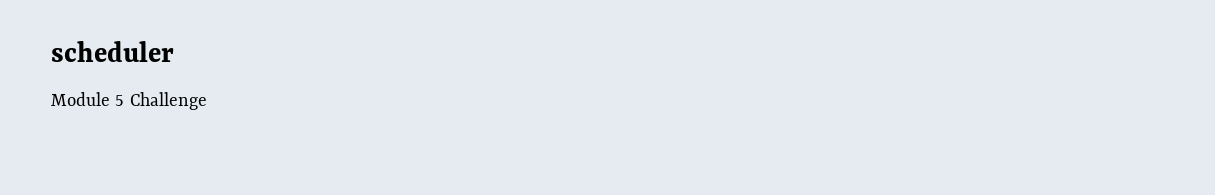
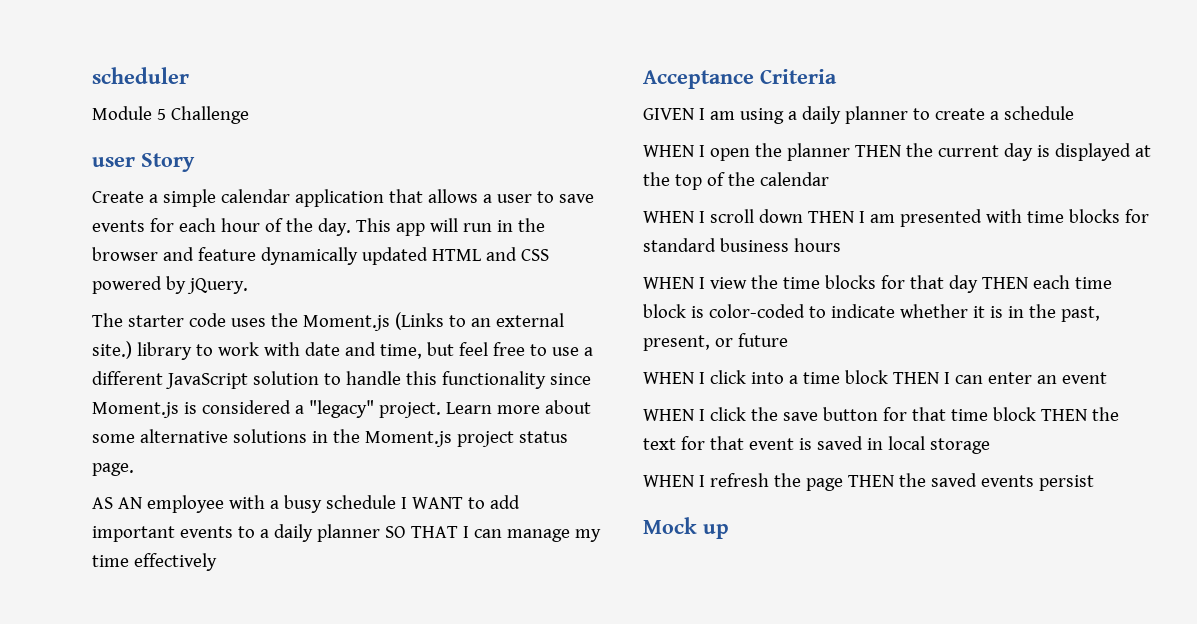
+ user Story
+ Create a simple calendar application that allows a user to save events for each hour of the day. This app will run in the browser and feature dynamically updated HTML and CSS powered by jQuery.
+ The starter code uses the Moment.js (Links to an external site.) library to work with date and time, but feel free to use a different JavaScript solution to handle this functionality since Moment.js is considered a "legacy" project. Learn more about some alternative solutions in the Moment.js project status page.
+ AS AN employee with a busy schedule I WANT to add important events to a daily planner SO THAT I can manage my time effectively
+ Acceptance Criteria
+ GIVEN I am using a daily planner to create a schedule
+ WHEN I open the planner THEN the current day is displayed at the top of the calendar
+ WHEN I scroll down THEN I am presented with time blocks for standard business hours
+ WHEN I view the time blocks for that day THEN each time block is color-coded to indicate whether it is in the past, present, or future
+ WHEN I click into a time block THEN I can enter an event
+ WHEN I click the save button for that time block THEN the text for that event is saved in local storage
+ WHEN I refresh the page THEN the saved events persist
+ Mock up

